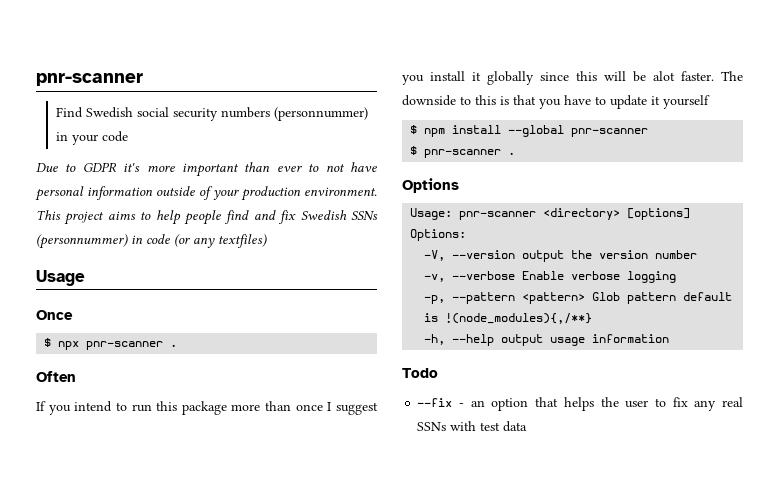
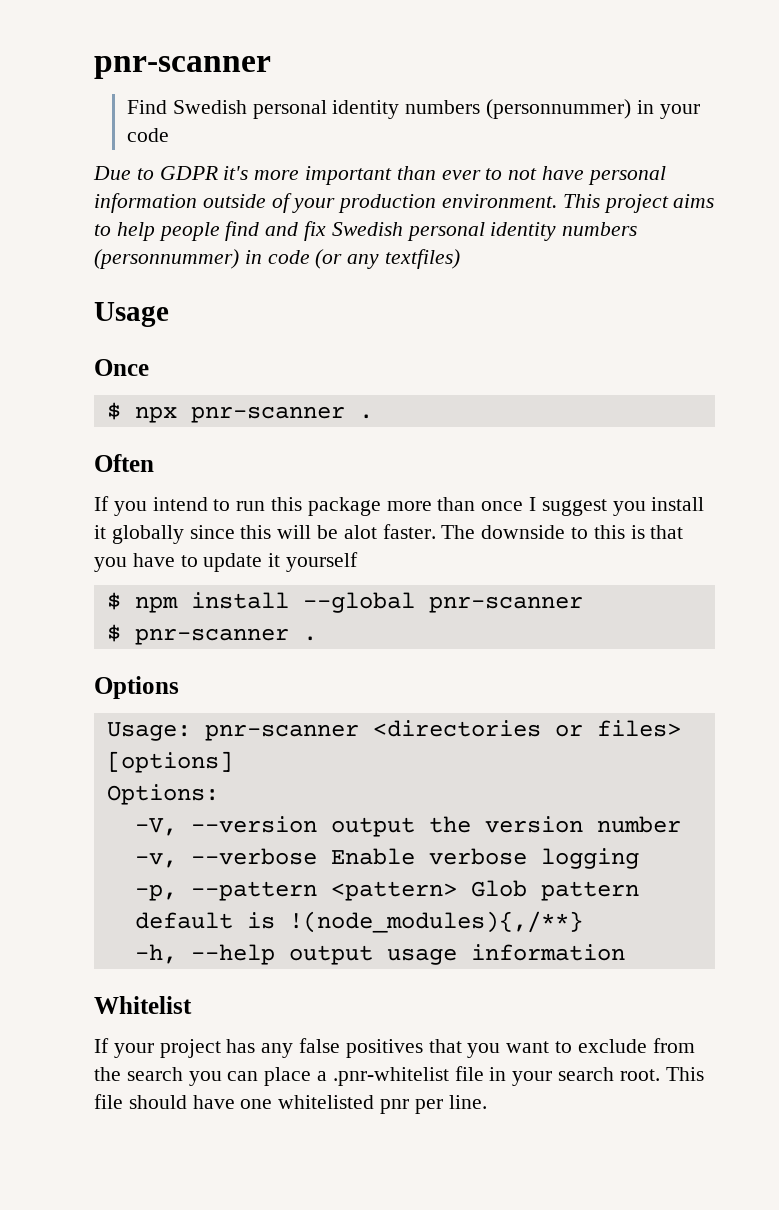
- Find Swedish social security numbers (personnummer) in your code
+ Find Swedish personal identity numbers (personnummer) in your code
- This project aims to help people find and fix Swedish SSNs (personnummer) in code (or any textfiles)
+ This project aims to help people find and fix Swedish personal identity numbers (personnummer) in code (or any textfiles)
- Usage: pnr-scanner <directory> [options]
+ Usage: pnr-scanner <directories or files> [options]
- Todo
- --fix - an option that helps the user to fix any real SSNs with test data
+ Whitelist
+ If your project has any false positives that you want to exclude from the search you can place a .pnr-whitelist file in your search root. This file should have one whitelisted pnr per line.

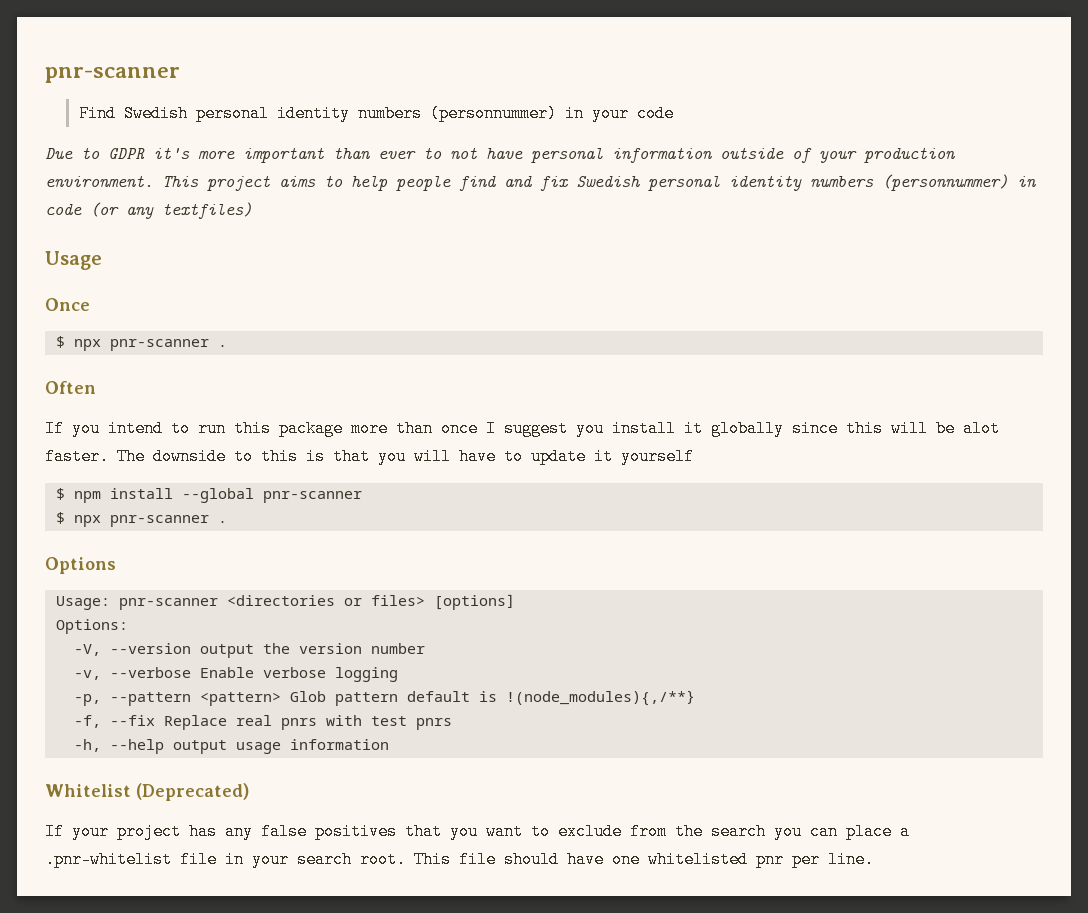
- The downside to this is that you have to update it yourself
+ The downside to this is that you will have to update it yourself
  $ npm install --global pnr-scanner
- $ pnr-scanner .
+ $ npx pnr-scanner .
+ -f, --fix Replace real pnrs with test pnrs
- Whitelist
+ Whitelist (Deprecated)

